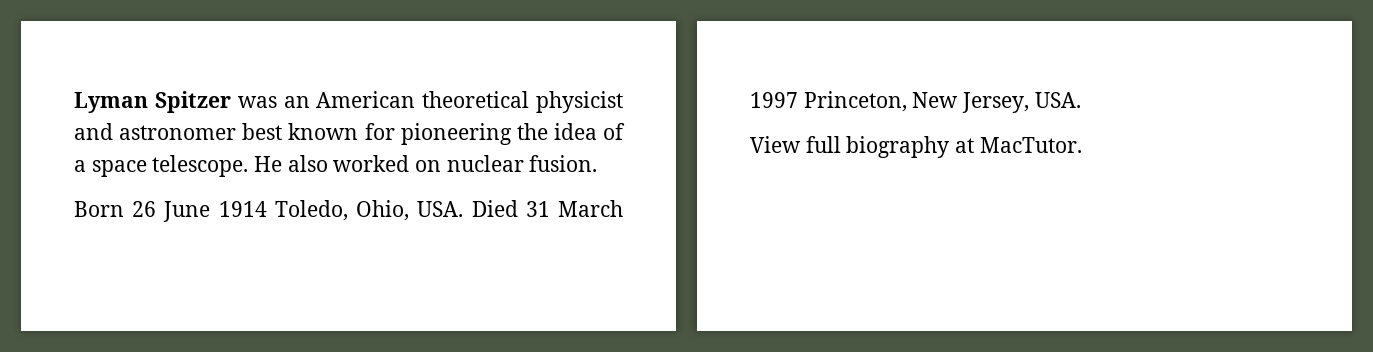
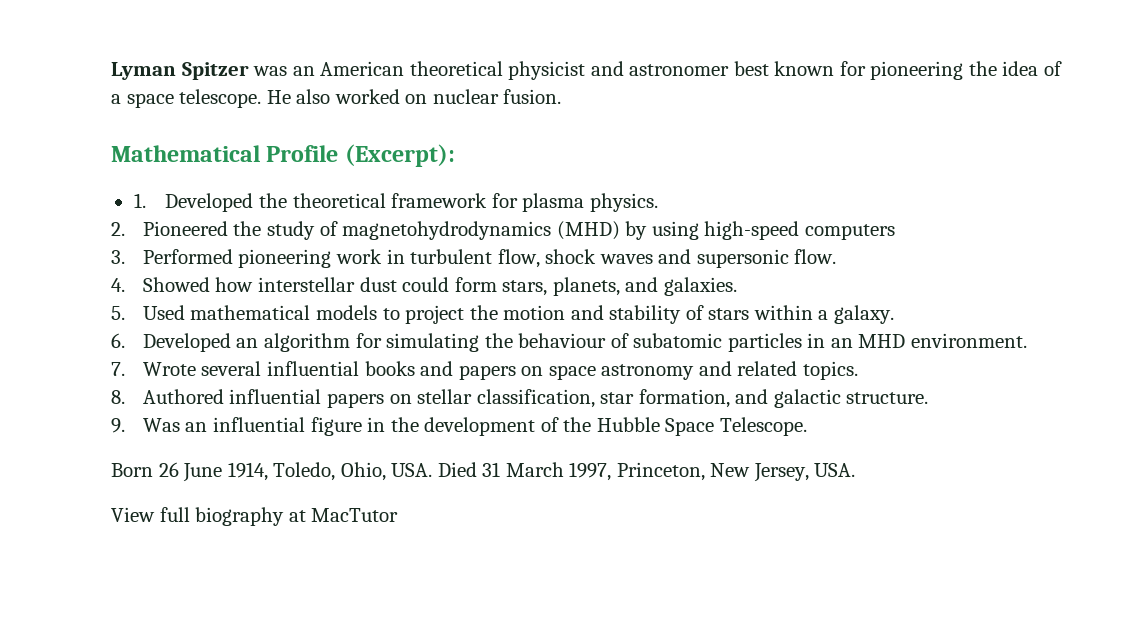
+ Mathematical Profile (Excerpt):
+ 1. Developed the theoretical framework for plasma physics.
+ 2. Pioneered the study of magnetohydrodynamics (MHD) by using high-speed computers
+ 3. Performed pioneering work in turbulent flow, shock waves and supersonic flow.
+ 4. Showed how interstellar dust could form stars, planets, and galaxies.
+ 5. Used mathematical models to project the motion and stability of stars within a galaxy.
+ 6. Developed an algorithm for simulating the behaviour of subatomic particles in an MHD environment.
+ 7. Wrote several influential books and papers on space astronomy and related topics.
+ 8. Authored influential papers on stellar classification, star formation, and galactic structure.
+ 9. Was an influential figure in the development of the Hubble Space Telescope.
- Born 26 June 1914 Toledo, Ohio, USA. Died 31 March 1997 Princeton, New Jersey, USA.
+ Born 26 June 1914, Toledo, Ohio, USA. Died 31 March 1997, Princeton, New Jersey, USA.
- View full biography at MacTutor.
+ View full biography at MacTutor

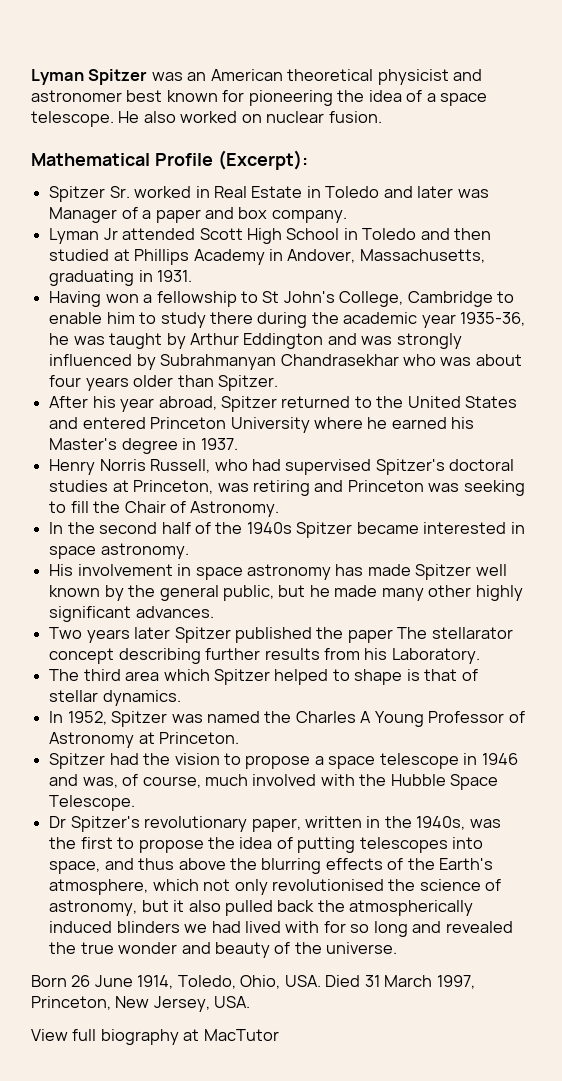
- 1. Developed the theoretical framework for plasma physics.
- 2. Pioneered the study of magnetohydrodynamics (MHD) by using high-speed computers
- 3. Performed pioneering work in turbulent flow, shock waves and supersonic flow.
- 4. Showed how interstellar dust could form stars, planets, and galaxies.
- 5. Used mathematical models to project the motion and stability of stars within a galaxy.
- 6. Developed an algorithm for simulating the behaviour of subatomic particles in an MHD environment.
- 7. Wrote several influential books and papers on space astronomy and related topics.
- 8. Authored influential papers on stellar classification, star formation, and galactic structure.
- 9. Was an influential figure in the development of the Hubble Space Telescope.
+ Spitzer Sr. worked in Real Estate in Toledo and later was Manager of a paper and box company.
+ Lyman Jr attended Scott High School in Toledo and then studied at Phillips Academy in Andover, Massachusetts, graduating in 1931.
+ Having won a fellowship to St John's College, Cambridge to enable him to study there during the academic year 1935-36, he was taught by Arthur Eddington and was strongly influenced by Subrahmanyan Chandrasekhar who was about four years older than Spitzer.
+ After his year abroad, Spitzer returned to the United States and entered Princeton University where he earned his Master's degree in 1937.
+ Henry Norris Russell, who had supervised Spitzer's doctoral studies at Princeton, was retiring and Princeton was seeking to fill the Chair of Astronomy.
+ In the second half of the 1940s Spitzer became interested in space astronomy.
+ His involvement in space astronomy has made Spitzer well known by the general public, but he made many other highly significant advances.
+ Two years later Spitzer published the paper The stellarator concept describing further results from his Laboratory.
+ The third area which Spitzer helped to shape is that of stellar dynamics.
+ In 1952, Spitzer was named the Charles A Young Professor of Astronomy at Princeton.
+ Spitzer had the vision to propose a space telescope in 1946 and was, of course, much involved with the Hubble Space Telescope.
+ Dr Spitzer's revolutionary paper, written in the 1940s, was the first to propose the idea of putting telescopes into space, and thus above the blurring effects of the Earth's atmosphere, which not only revolutionised the science of astronomy, but it also pulled back the atmospherically induced blinders we had lived with for so long and revealed the true wonder and beauty of the universe.

